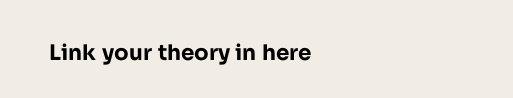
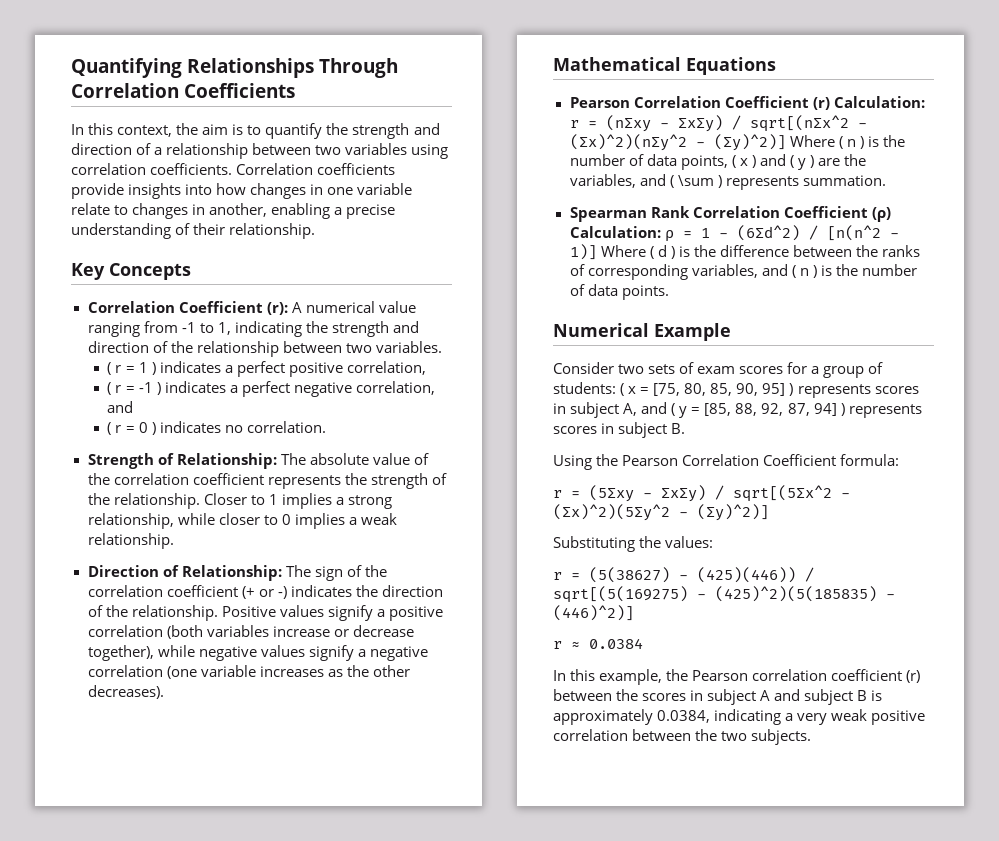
- Link your theory in here
+ Quantifying Relationships Through Correlation Coefficients
+ In this context, the aim is to quantify the strength and direction of a relationship between two variables using correlation coefficients. Correlation coefficients provide insights into how changes in one variable relate to changes in another, enabling a precise understanding of their relationship.
+ Key Concepts
+ Correlation Coefficient (r): A numerical value ranging from -1 to 1, indicating the strength and direction of the relationship between two variables.
+ ( r = 1 ) indicates a perfect positive correlation,
+ ( r = -1 ) indicates a perfect negative correlation, and
+ ( r = 0 ) indicates no correlation.
+ Strength of Relationship: The absolute value of the correlation coefficient represents the strength of the relationship. Closer to 1 implies a strong relationship, while closer to 0 implies a weak relationship.
+ Direction of Relationship: The sign of the correlation coefficient (+ or -) indicates the direction of the relationship. Positive values signify a positive correlation (both variables increase or decrease together), while negative values signify a negative correlation (one variable increases as the other decreases).
+ Mathematical Equations
+ Pearson Correlation Coefficient (r) Calculation: r = (nΣxy - ΣxΣy) / sqrt[(nΣx^2 - (Σx)^2)(nΣy^2 - (Σy)^2)] Where ( n ) is the number of data points, ( x ) and ( y ) are the variables, and ( \sum ) represents summation.
+ Spearman Rank Correlation Coefficient (ρ) Calculation: ρ = 1 - (6Σd^2) / [n(n^2 - 1)] Where ( d ) is the difference between the ranks of corresponding variables, and ( n ) is the number of data points.
+ Numerical Example
+ Consider two sets of exam scores for a group of students: ( x = [75, 80, 85, 90, 95] ) represents scores in subject A, and ( y = [85, 88, 92, 87, 94] ) represents scores in subject B.
+ Using the Pearson Correlation Coefficient formula:
+ r = (5Σxy - ΣxΣy) / sqrt[(5Σx^2 - (Σx)^2)(5Σy^2 - (Σy)^2)]
+ Substituting the values:
+ r = (5(38627) - (425)(446)) / sqrt[(5(169275) - (425)^2)(5(185835) - (446)^2)]
+ r ≈ 0.0384
+ In this example, the Pearson correlation coefficient (r) between the scores in subject A and subject B is approximately 0.0384, indicating a very weak positive correlation between the two subjects.

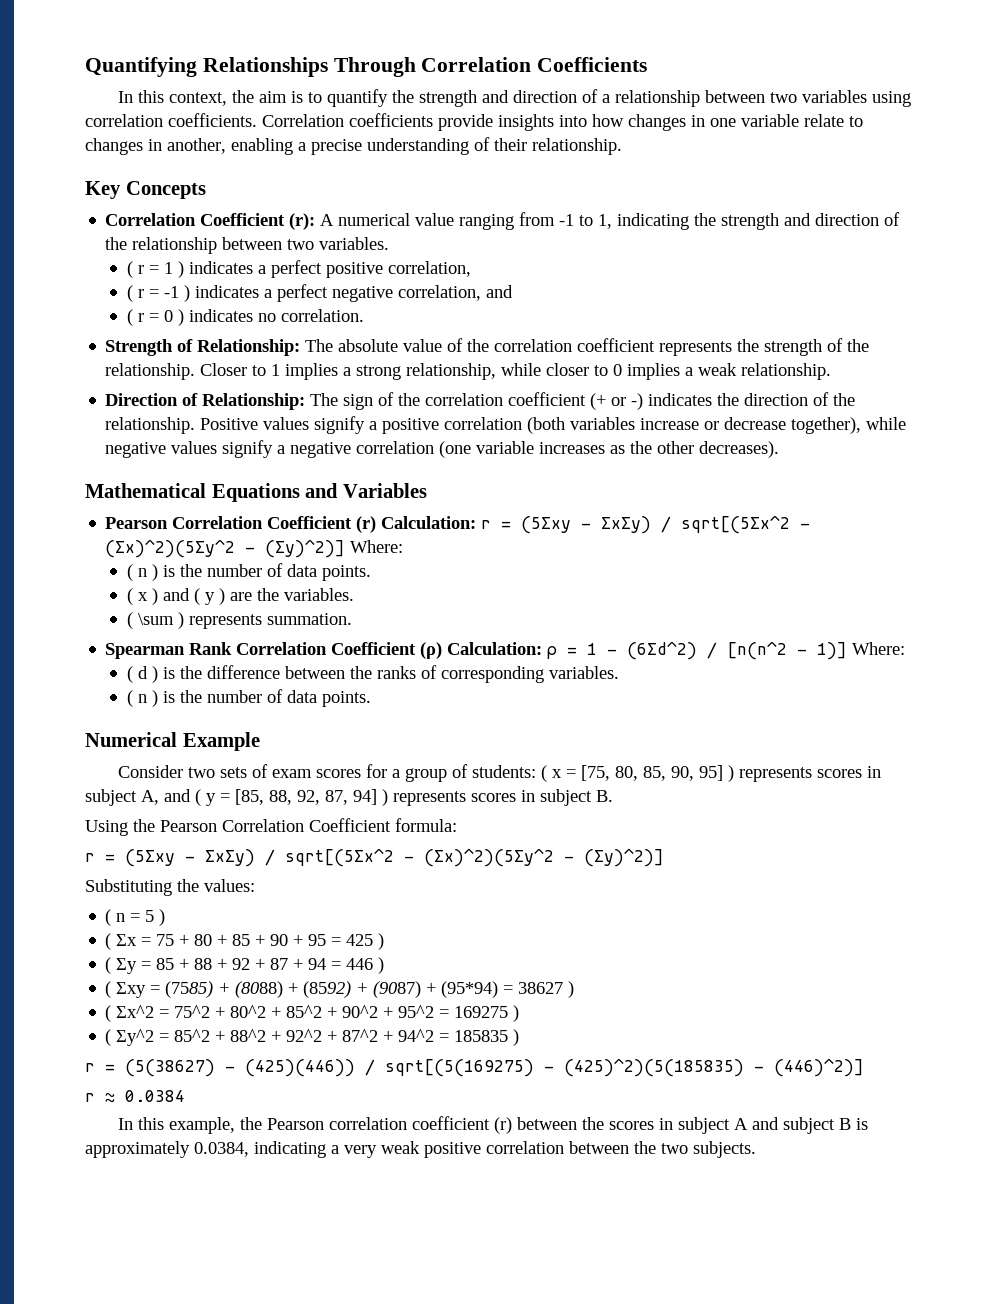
- Mathematical Equations
+ Mathematical Equations and Variables
- Pearson Correlation Coefficient (r) Calculation: r = (nΣxy - ΣxΣy) / sqrt[(nΣx^2 - (Σx)^2)(nΣy^2 - (Σy)^2)] Where ( n ) is the number of data points, ( x ) and ( y ) are the variables, and ( \sum ) represents summation.
+ Pearson Correlation Coefficient (r) Calculation: r = (5Σxy - ΣxΣy) / sqrt[(5Σx^2 - (Σx)^2)(5Σy^2 - (Σy)^2)] Where:
+ ( n ) is the number of data points.
+ ( x ) and ( y ) are the variables.
+ ( \sum ) represents summation.
- Spearman Rank Correlation Coefficient (ρ) Calculation: ρ = 1 - (6Σd^2) / [n(n^2 - 1)] Where ( d ) is the difference between the ranks of corresponding variables, and ( n ) is the number of data points.
+ Spearman Rank Correlation Coefficient (ρ) Calculation: ρ = 1 - (6Σd^2) / [n(n^2 - 1)] Where:
+ ( d ) is the difference between the ranks of corresponding variables.
+ ( n ) is the number of data points.
+ ( n = 5 )
+ ( Σx = 75 + 80 + 85 + 90 + 95 = 425 )
+ ( Σy = 85 + 88 + 92 + 87 + 94 = 446 )
+ ( Σxy = (7585) + (8088) + (8592) + (9087) + (95*94) = 38627 )
+ ( Σx^2 = 75^2 + 80^2 + 85^2 + 90^2 + 95^2 = 169275 )
+ ( Σy^2 = 85^2 + 88^2 + 92^2 + 87^2 + 94^2 = 185835 )

